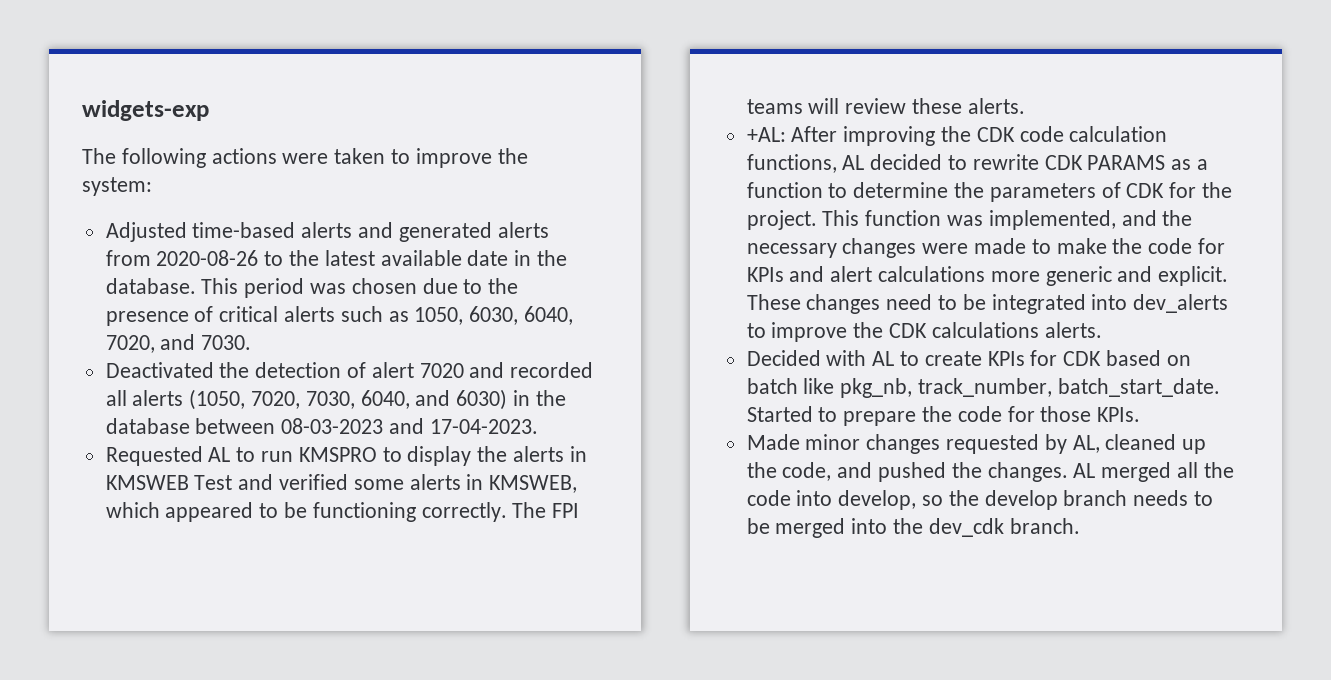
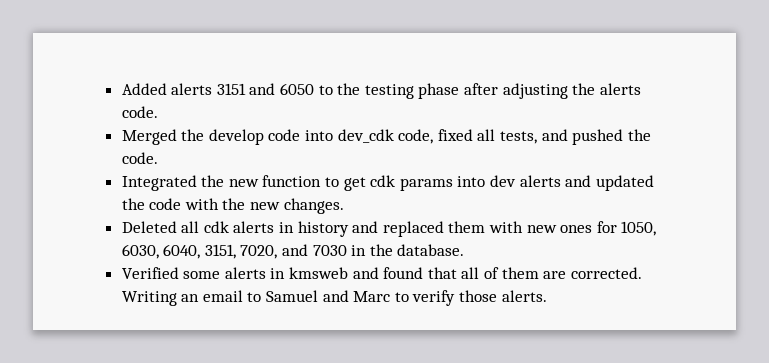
- widgets-exp
- The following actions were taken to improve the system:
- Adjusted time-based alerts and generated alerts from 2020-08-26 to the latest available date in the database. This period was chosen due to the presence of critical alerts such as 1050, 6030, 6040, 7020, and 7030.
- Deactivated the detection of alert 7020 and recorded all alerts (1050, 7020, 7030, 6040, and 6030) in the database between 08-03-2023 and 17-04-2023.
- Requested AL to run KMSPRO to display the alerts in KMSWEB Test and verified some alerts in KMSWEB, which appeared to be functioning correctly. The FPI teams will review these alerts.
- +AL: After improving the CDK code calculation functions, AL decided to rewrite CDK PARAMS as a function to determine the parameters of CDK for the project. This function was implemented, and the necessary changes were made to make the code for KPIs and alert calculations more generic and explicit. These changes need to be integrated into dev_alerts to improve the CDK calculations alerts.
- Decided with AL to create KPIs for CDK based on batch like pkg_nb, track_number, batch_start_date. Started to prepare the code for those KPIs.
- Made minor changes requested by AL, cleaned up the code, and pushed the changes. AL merged all the code into develop, so the develop branch needs to be merged into the dev_cdk branch.
+ Added alerts 3151 and 6050 to the testing phase after adjusting the alerts code.
+ Merged the develop code into dev_cdk code, fixed all tests, and pushed the code.
+ Integrated the new function to get cdk params into dev alerts and updated the code with the new changes.
+ Deleted all cdk alerts in history and replaced them with new ones for 1050, 6030, 6040, 3151, 7020, and 7030 in the database.
+ Verified some alerts in kmsweb and found that all of them are corrected. Writing an email to Samuel and Marc to verify those alerts.

